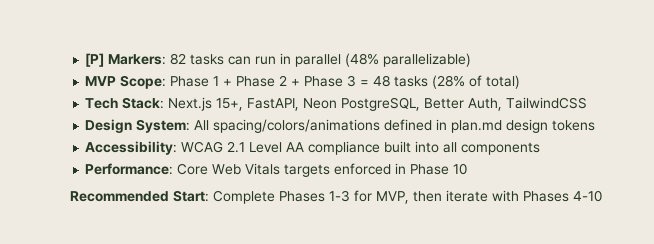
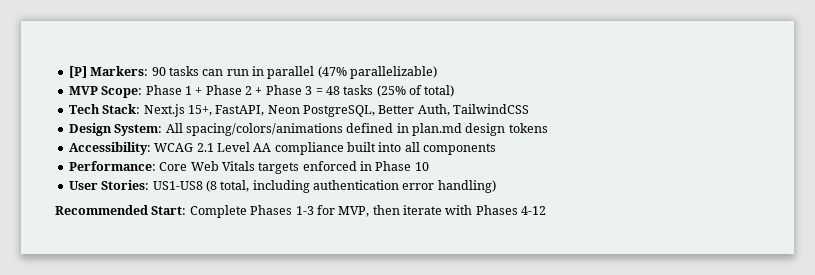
- [P] Markers: 82 tasks can run in parallel (48% parallelizable)
+ [P] Markers: 90 tasks can run in parallel (47% parallelizable)
- MVP Scope: Phase 1 + Phase 2 + Phase 3 = 48 tasks (28% of total)
+ MVP Scope: Phase 1 + Phase 2 + Phase 3 = 48 tasks (25% of total)
+ User Stories: US1-US8 (8 total, including authentication error handling)
- Recommended Start: Complete Phases 1-3 for MVP, then iterate with Phases 4-10
+ Recommended Start: Complete Phases 1-3 for MVP, then iterate with Phases 4-12

